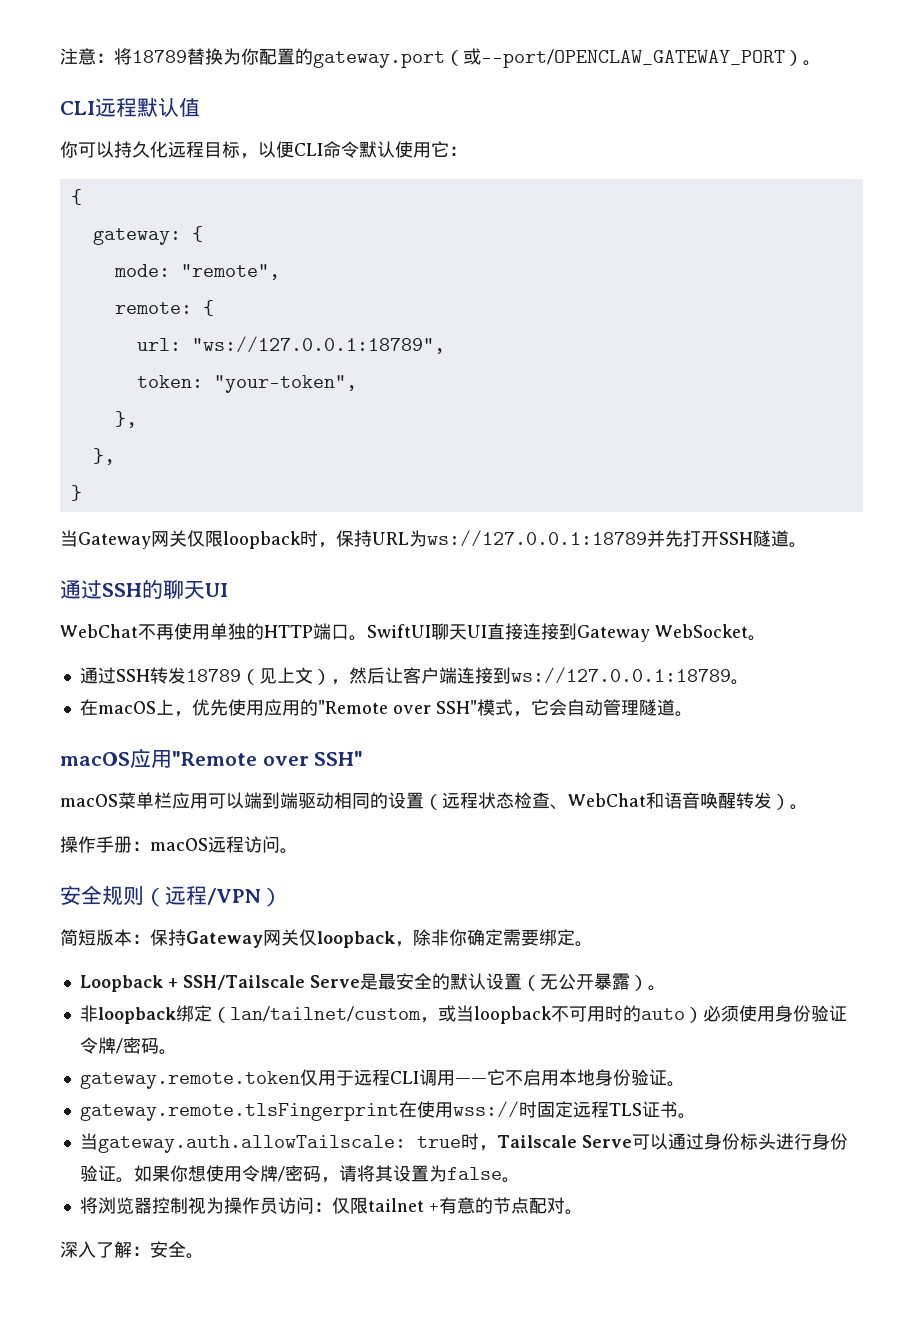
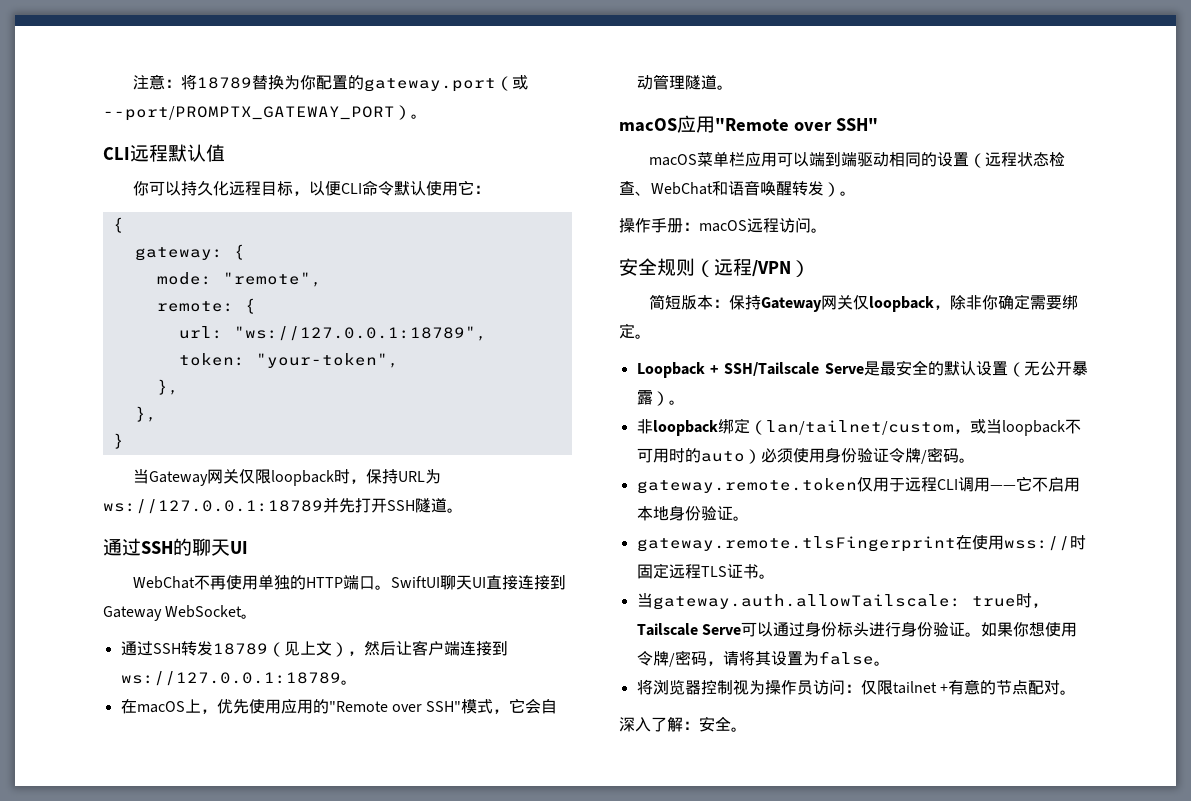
- 注意：将18789替换为你配置的gateway.port（或--port/OPENCLAW_GATEWAY_PORT）。
+ 注意：将18789替换为你配置的gateway.port（或--port/PROMPTX_GATEWAY_PORT）。

